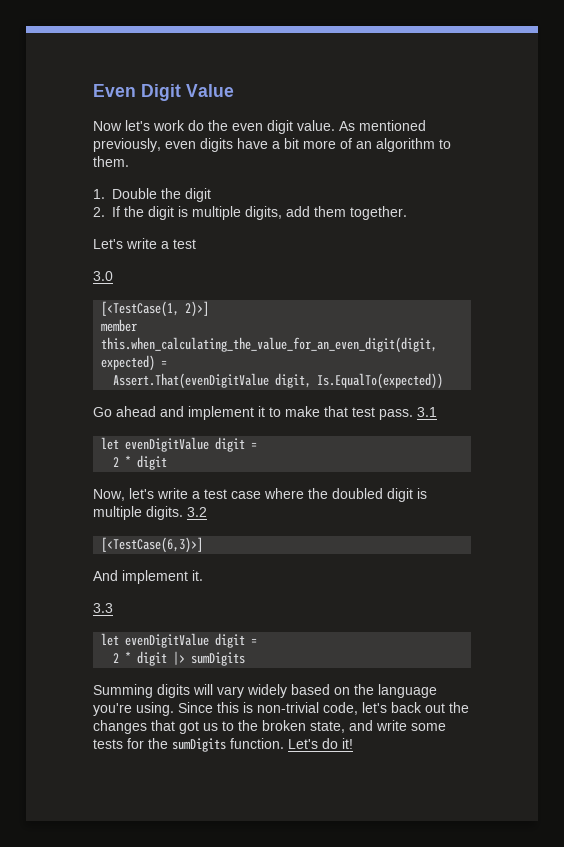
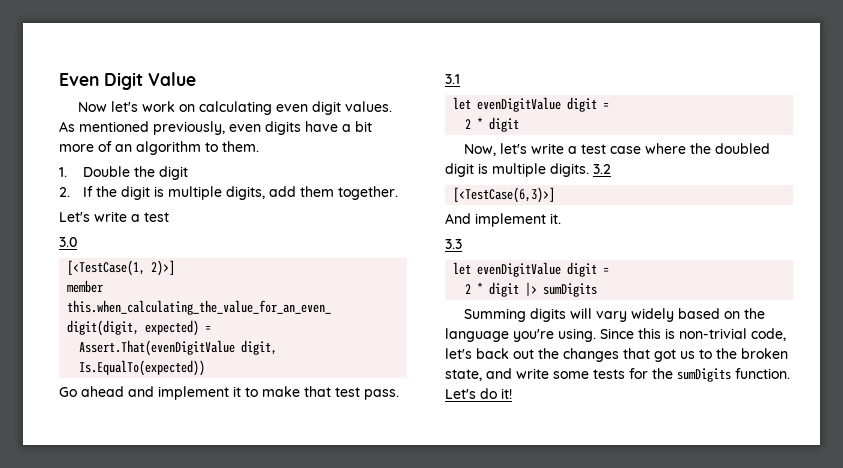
- Now let's work do the even digit value.
+ Now let's work on calculating even digit values.

